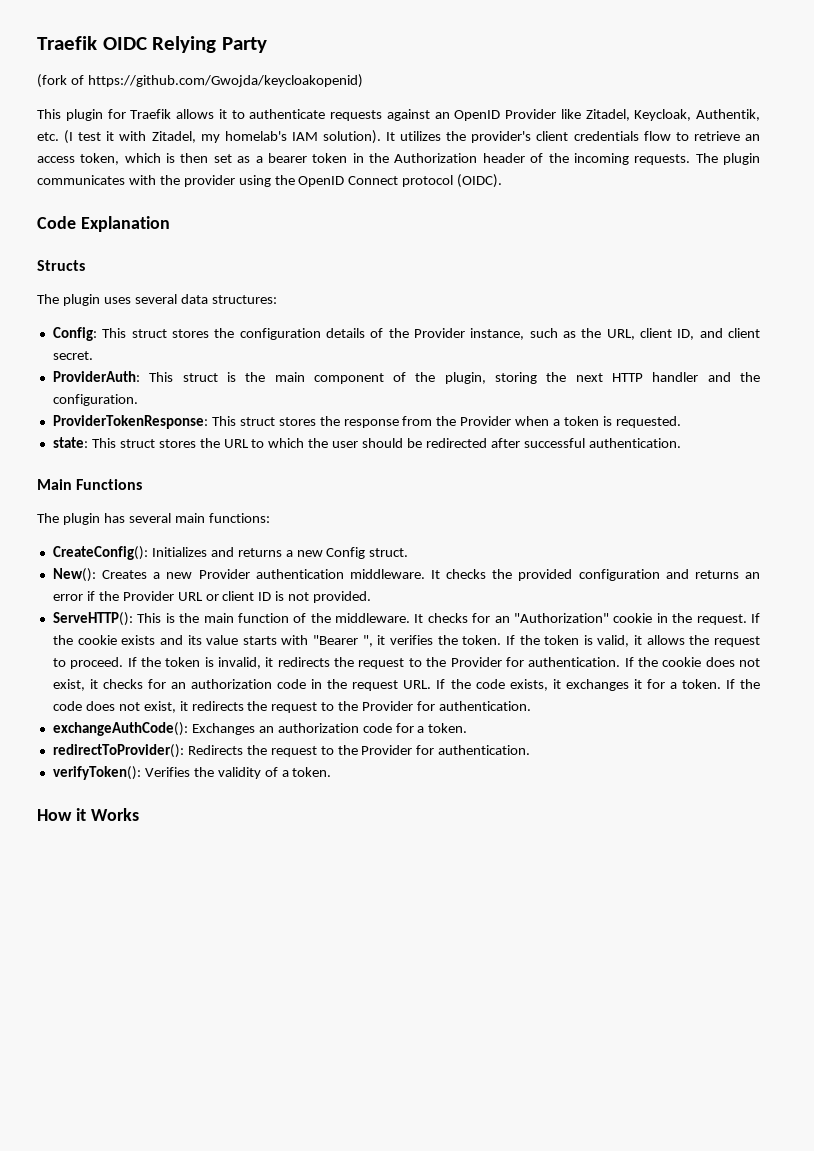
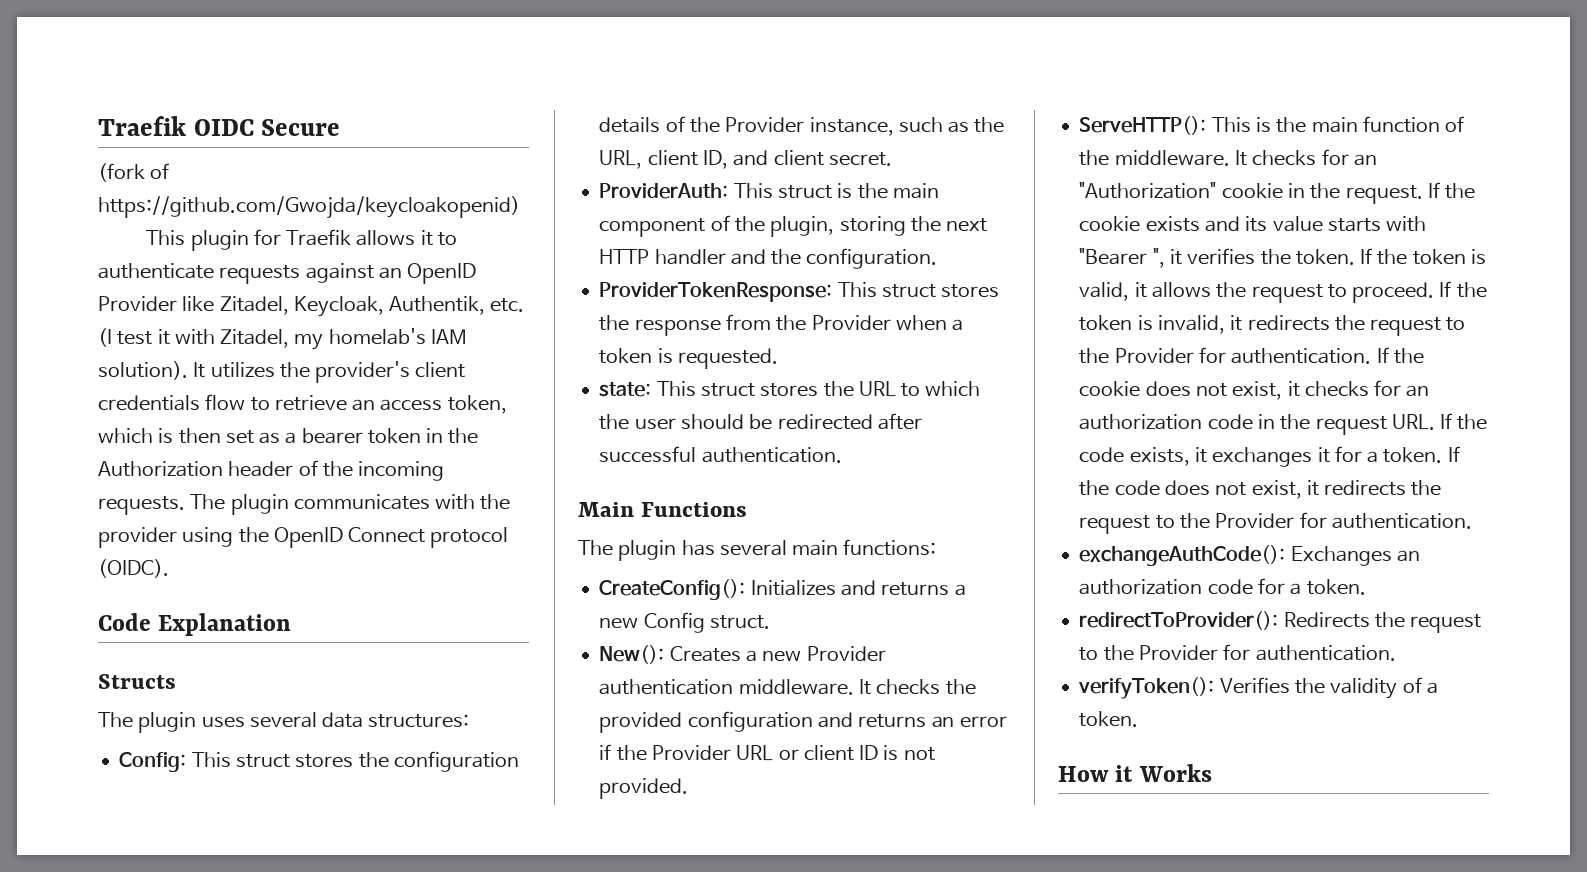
- Traefik OIDC Relying Party
+ Traefik OIDC Secure

